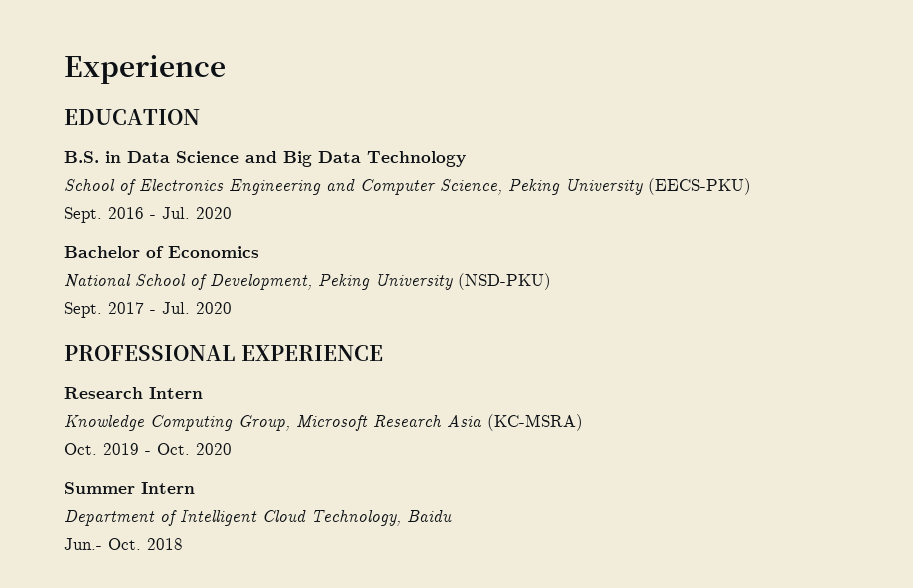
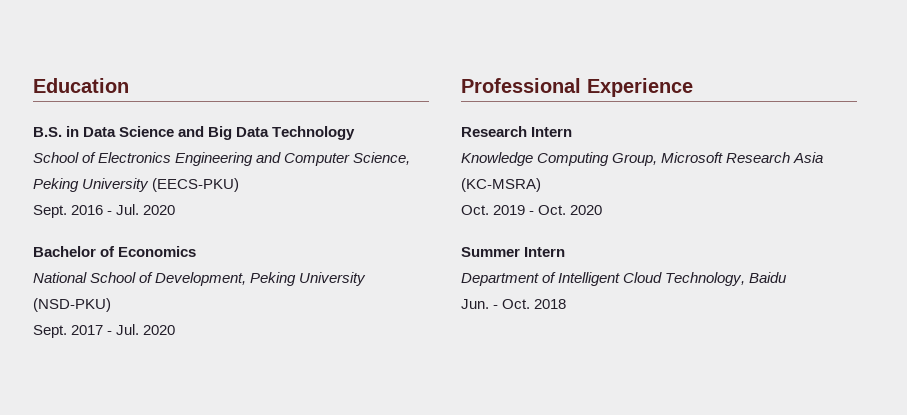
- Experience
- EDUCATION
+ Education
- PROFESSIONAL EXPERIENCE
+ Professional Experience
- Jun.- Oct. 2018
+ Jun. - Oct. 2018

